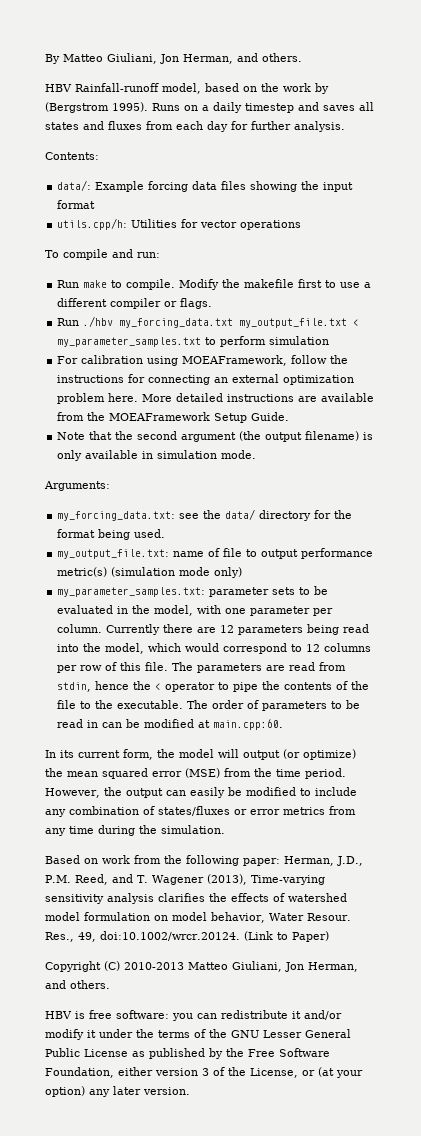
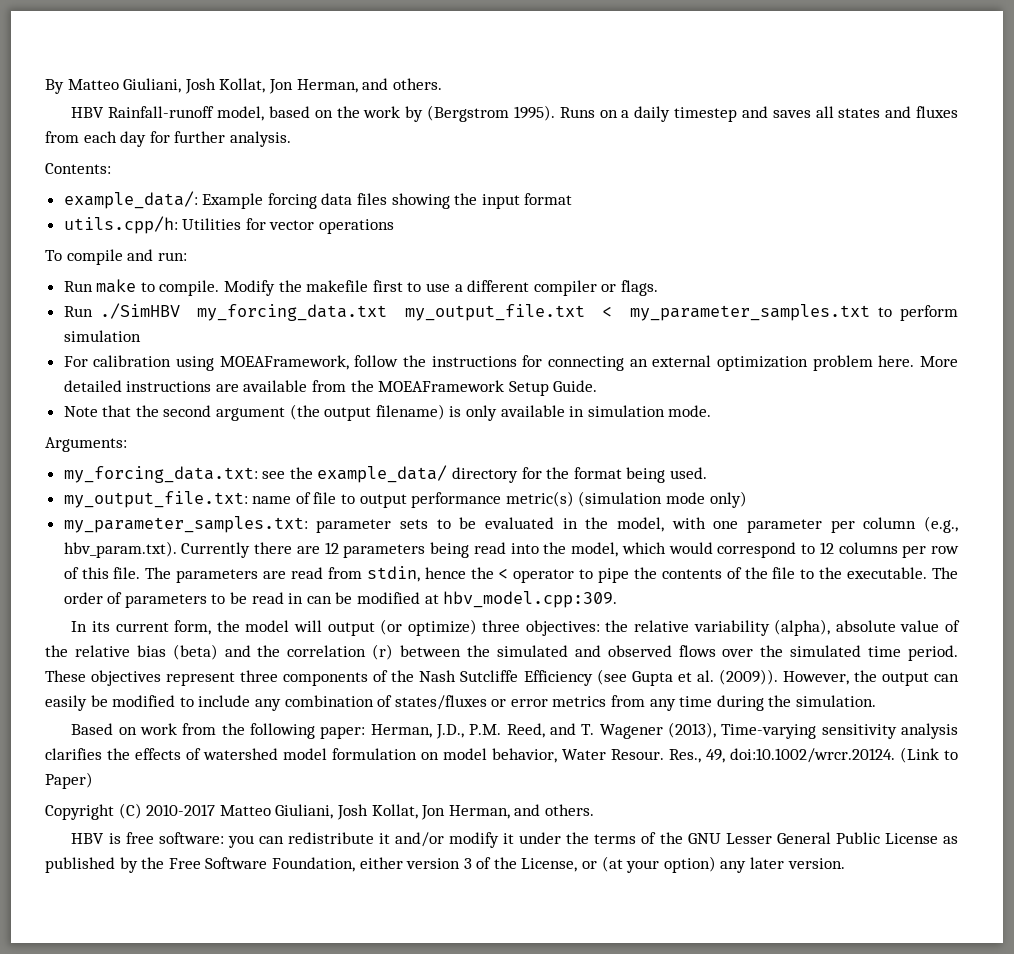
- By Matteo Giuliani, Jon Herman, and others.
+ By Matteo Giuliani, Josh Kollat, Jon Herman, and others.
- data/: Example forcing data files showing the input format
+ example_data/: Example forcing data files showing the input format
- Run ./hbv my_forcing_data.txt my_output_file.txt < my_parameter_samples.txt to perform simulation
+ Run ./SimHBV my_forcing_data.txt my_output_file.txt < my_parameter_samples.txt to perform simulation
- my_forcing_data.txt: see the data/ directory for the format being used.
+ my_forcing_data.txt: see the example_data/ directory for the format being used.
- my_parameter_samples.txt: parameter sets to be evaluated in the model, with one parameter per column. Currently there are 12 parameters being read into the model, which would correspond to 12 columns per row of this file.
+ my_parameter_samples.txt: parameter sets to be evaluated in the model, with one parameter per column (e.g., hbv_param.txt). Currently there are 12 parameters being read into the model, which would correspond to 12 columns per row of this file.
- The order of parameters to be read in can be modified at main.cpp:60.
+ The order of parameters to be read in can be modified at hbv_model.cpp:309.
- In its current form, the model will output (or optimize) the mean squared error (MSE) from the time period.
+ In its current form, the model will output (or optimize) three objectives: the relative variability (alpha), absolute value of the relative bias (beta) and the correlation (r) between the simulated and observed flows over the simulated time period. These objectives represent three components of the Nash Sutcliffe Efficiency (see Gupta et al. (2009)).
- Copyright (C) 2010-2013 Matteo Giuliani, Jon Herman, and others.
+ Copyright (C) 2010-2017 Matteo Giuliani, Josh Kollat, Jon Herman, and others.

